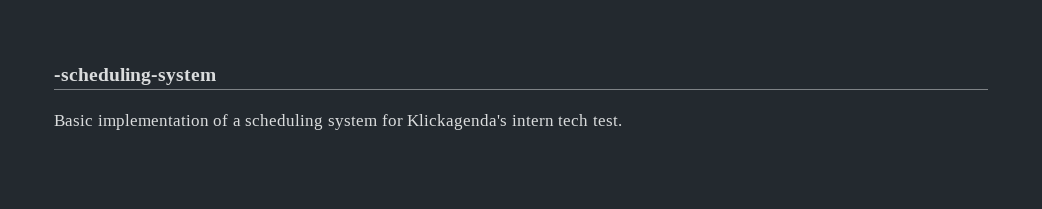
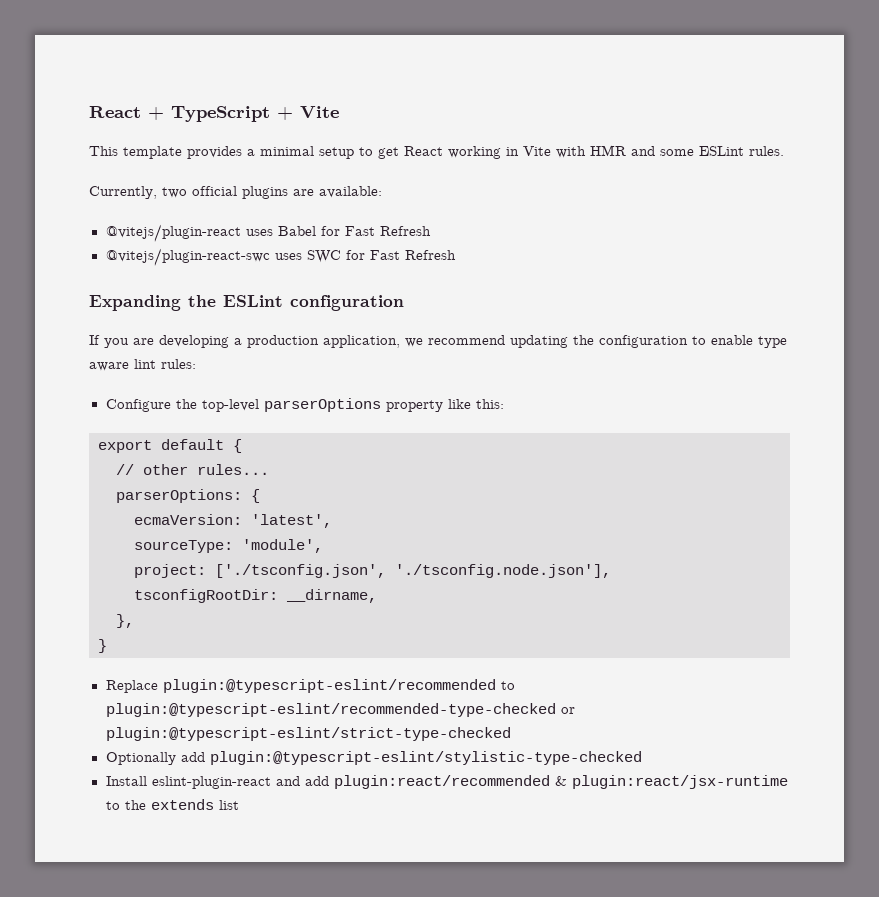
- -scheduling-system
- Basic implementation of a scheduling system for Klickagenda's intern tech test.
+ React + TypeScript + Vite
+ This template provides a minimal setup to get React working in Vite with HMR and some ESLint rules.
+ Currently, two official plugins are available:
+ @vitejs/plugin-react uses Babel for Fast Refresh
+ @vitejs/plugin-react-swc uses SWC for Fast Refresh
+ Expanding the ESLint configuration
+ If you are developing a production application, we recommend updating the configuration to enable type aware lint rules:
+ Configure the top-level parserOptions property like this:
+ export default {
+ // other rules...
+ parserOptions: {
+ ecmaVersion: 'latest',
+ sourceType: 'module',
+ project: ['./tsconfig.json', './tsconfig.node.json'],
+ tsconfigRootDir: __dirname,
+ },
+ }
+ Replace plugin:@typescript-eslint/recommended to plugin:@typescript-eslint/recommended-type-checked or plugin:@typescript-eslint/strict-type-checked
+ Optionally add plugin:@typescript-eslint/stylistic-type-checked
+ Install eslint-plugin-react and add plugin:react/recommended & plugin:react/jsx-runtime to the extends list

